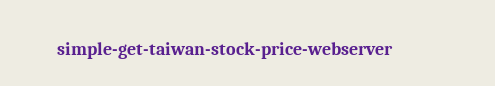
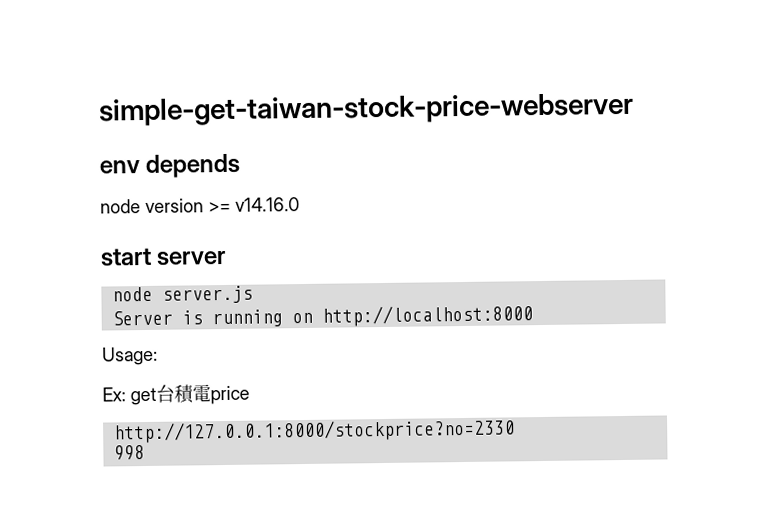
+ env depends
+ node version >= v14.16.0
+ start server
+ node server.js
+ Server is running on http://localhost:8000
+ Usage:
+ Ex: get台積電price
+ http://127.0.0.1:8000/stockprice?no=2330
+ 998

